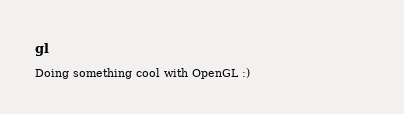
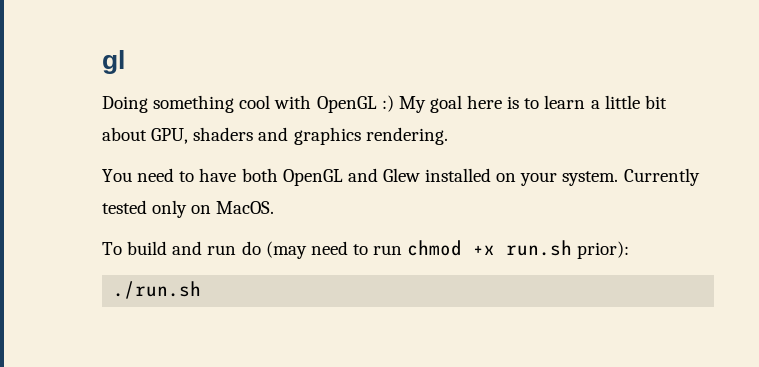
- Doing something cool with OpenGL :)
+ Doing something cool with OpenGL :) My goal here is to learn a little bit about GPU, shaders and graphics rendering.
+ You need to have both OpenGL and Glew installed on your system. Currently tested only on MacOS.
+ To build and run do (may need to run chmod +x run.sh prior):
+ ./run.sh

